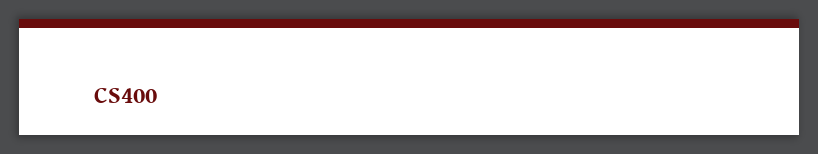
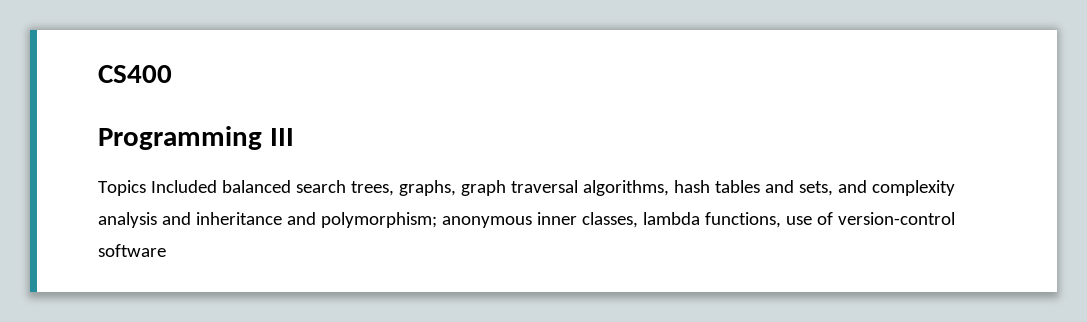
+ Programming III
+ Topics Included balanced search trees, graphs, graph traversal algorithms, hash tables and sets, and complexity analysis and inheritance and polymorphism; anonymous inner classes, lambda functions, use of version-control software

